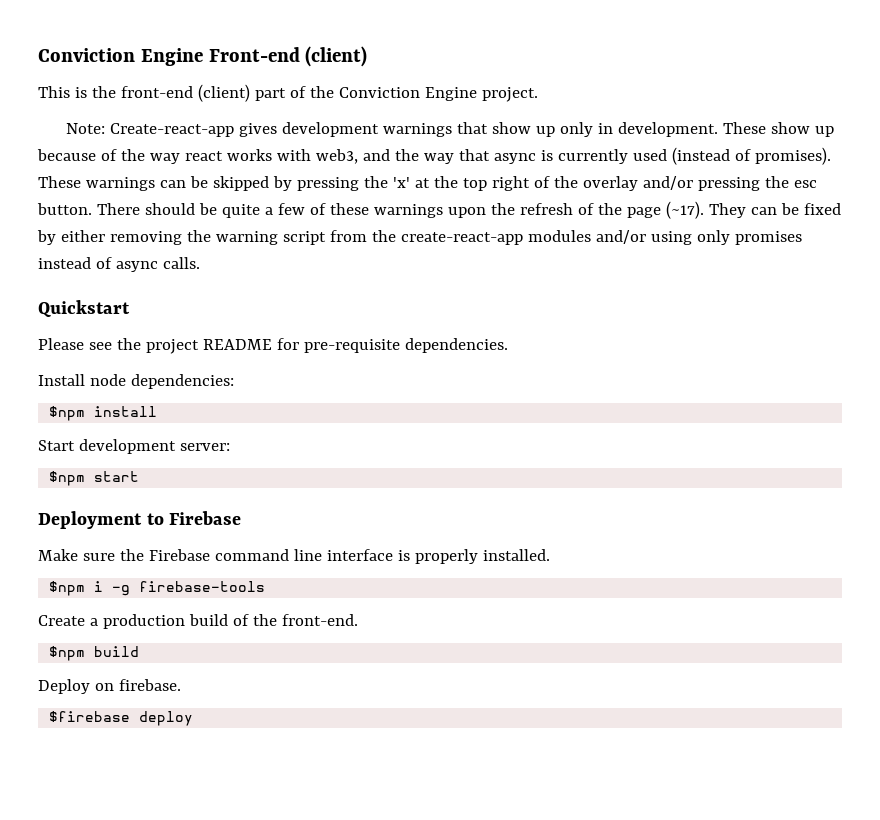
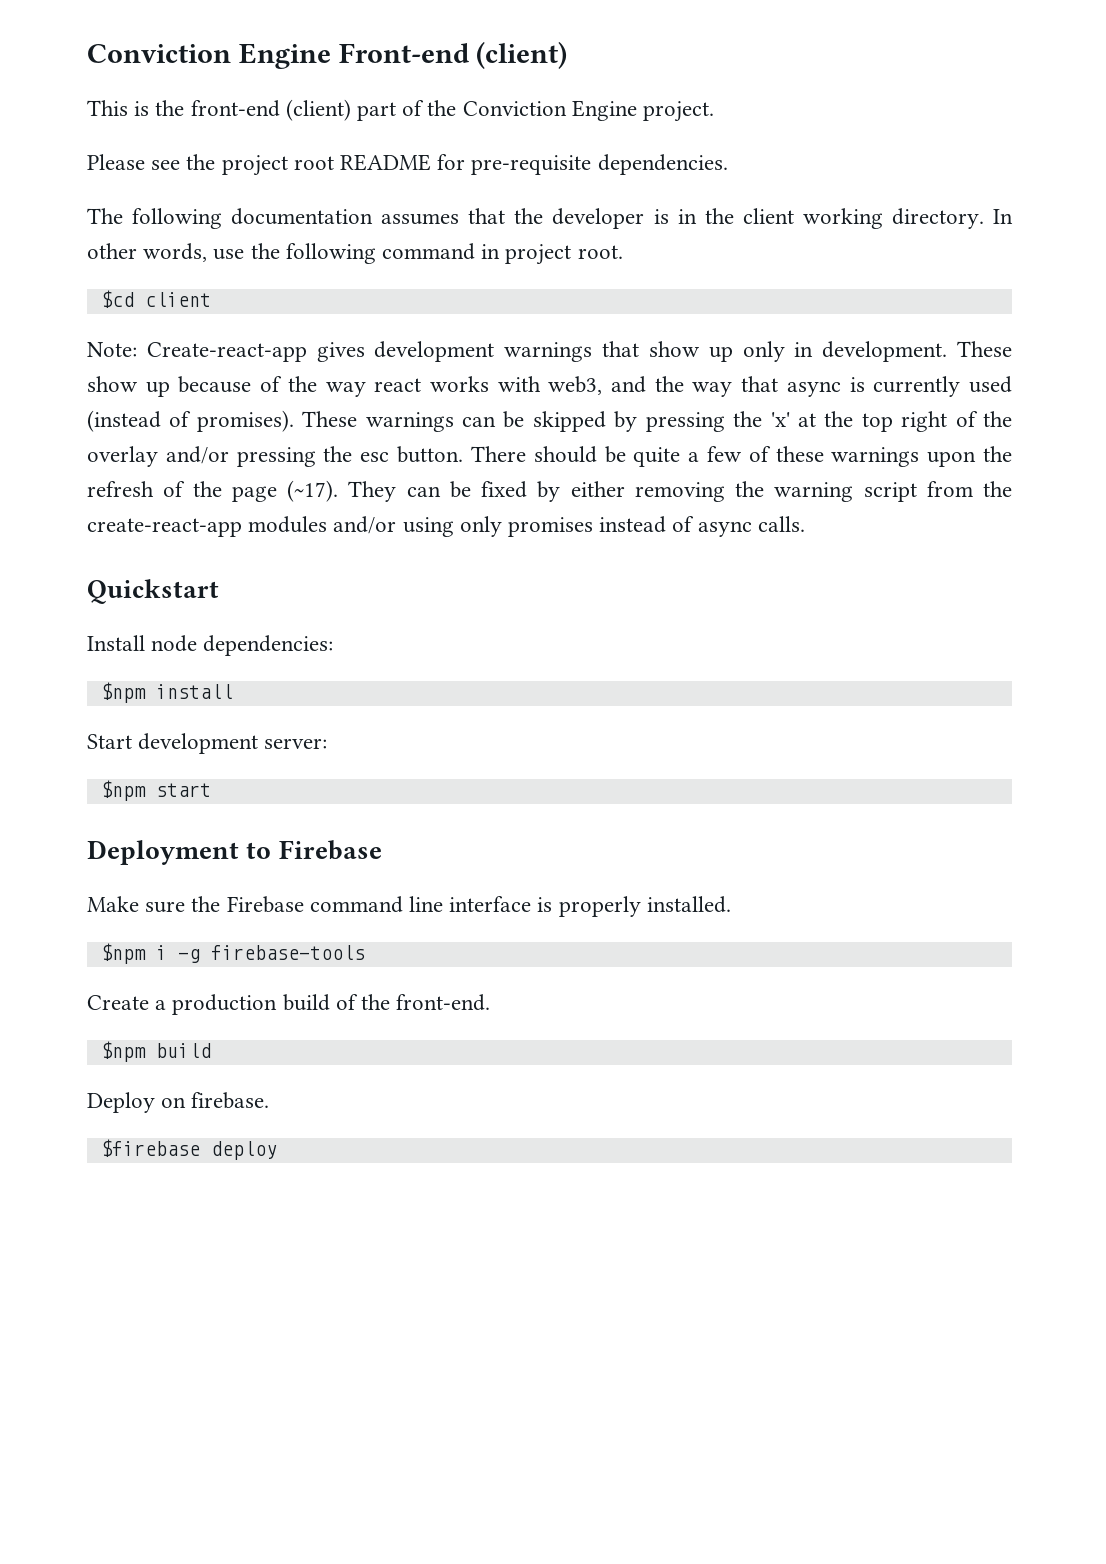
+ Please see the project root README for pre-requisite dependencies.
+ The following documentation assumes that the developer is in the client working directory. In other words, use the following command in project root.
+ $cd client
- Please see the project README for pre-requisite dependencies.

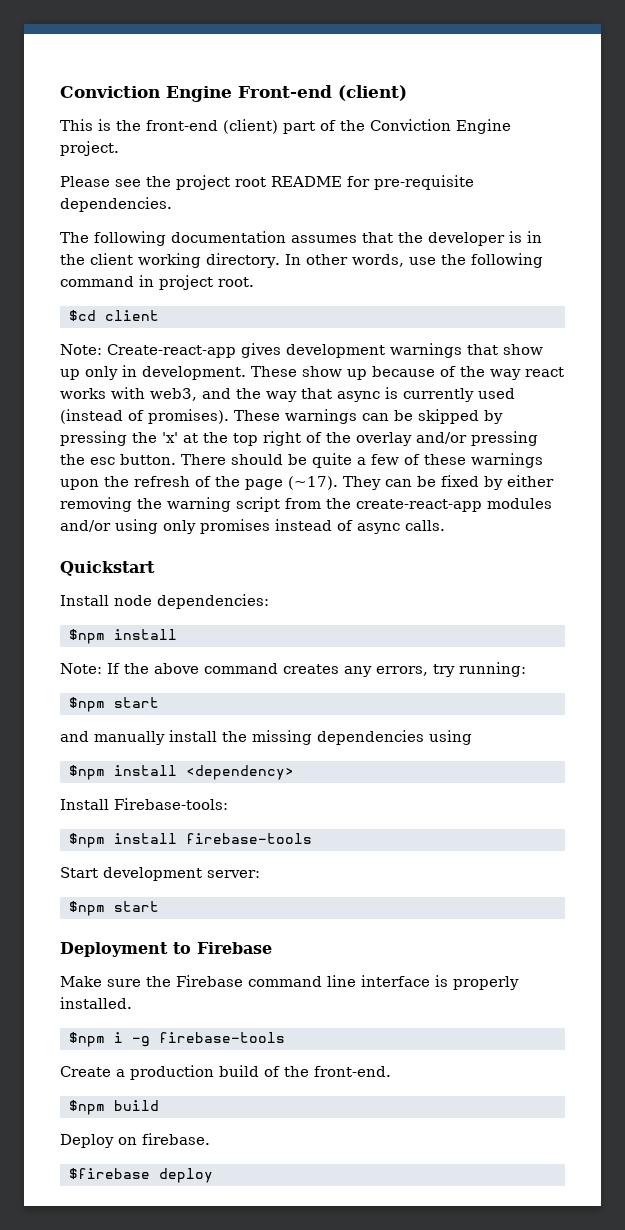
+ Note: If the above command creates any errors, try running:
+ $npm start
+ and manually install the missing dependencies using
+ $npm install <dependency>
+ Install Firebase-tools:
+ $npm install firebase-tools

